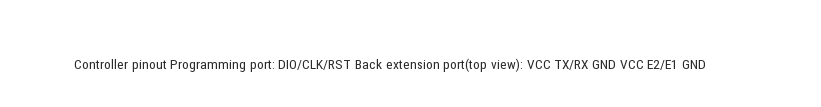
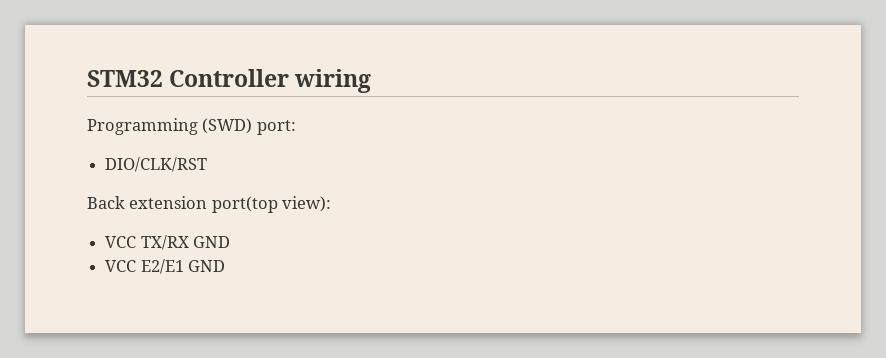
- Controller pinout Programming port: DIO/CLK/RST Back extension port(top view): VCC TX/RX GND VCC E2/E1 GND
+ STM32 Controller wiring
+ Programming (SWD) port:
+ DIO/CLK/RST
+ Back extension port(top view):
+ VCC TX/RX GND
+ VCC E2/E1 GND

